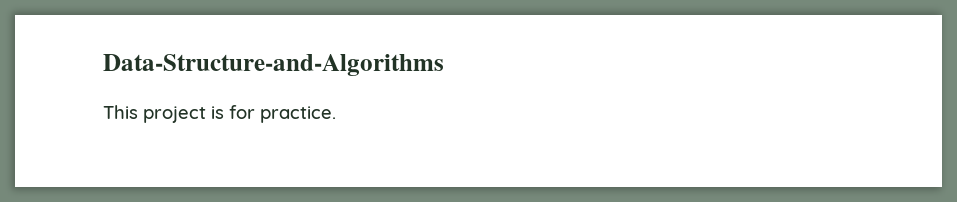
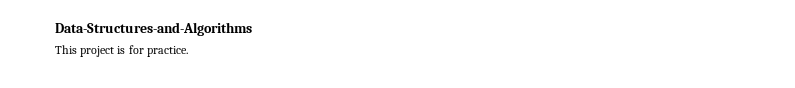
- Data-Structure-and-Algorithms
+ Data-Structures-and-Algorithms

